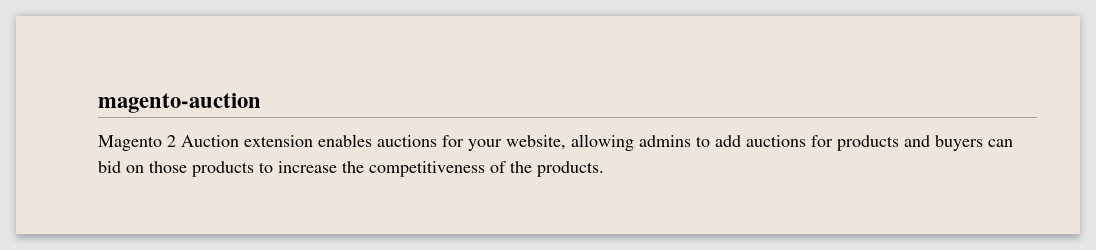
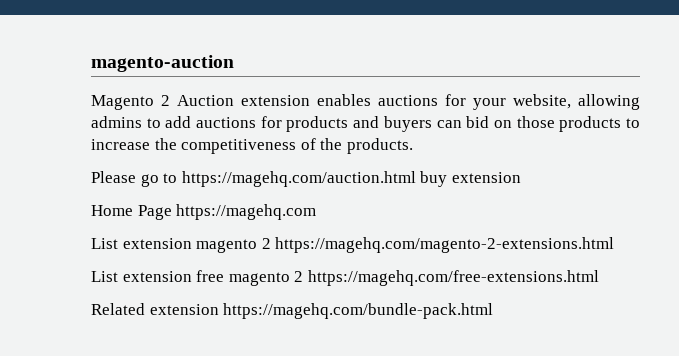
+ Please go to https://magehq.com/auction.html buy extension
+ Home Page https://magehq.com
+ List extension magento 2 https://magehq.com/magento-2-extensions.html
+ List extension free magento 2 https://magehq.com/free-extensions.html
+ Related extension https://magehq.com/bundle-pack.html

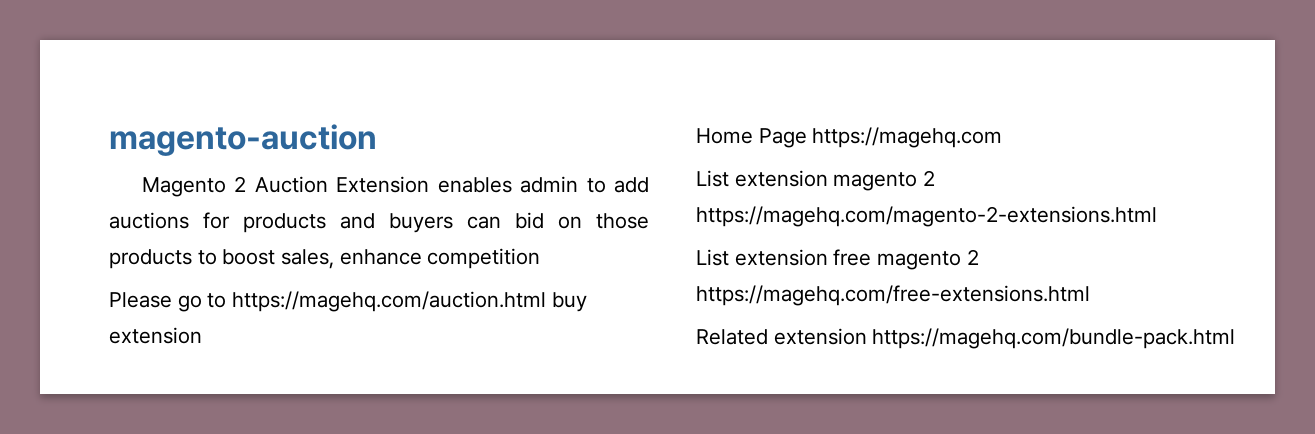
- Magento 2 Auction extension enables auctions for your website, allowing admins to add auctions for products and buyers can bid on those products to increase the competitiveness of the products.
+ Magento 2 Auction Extension enables admin to add auctions for products and buyers can bid on those products to boost sales, enhance competition

